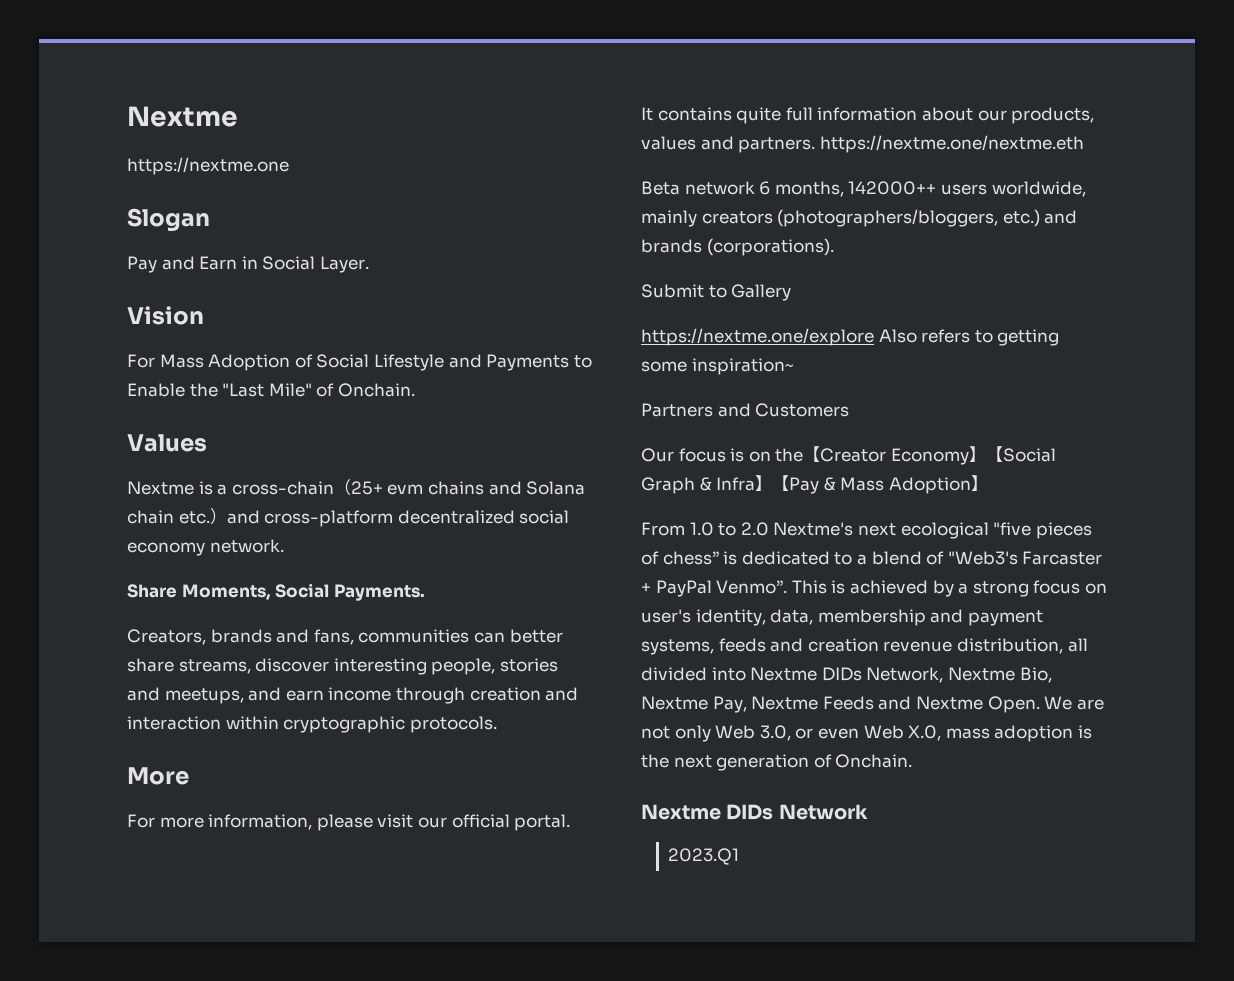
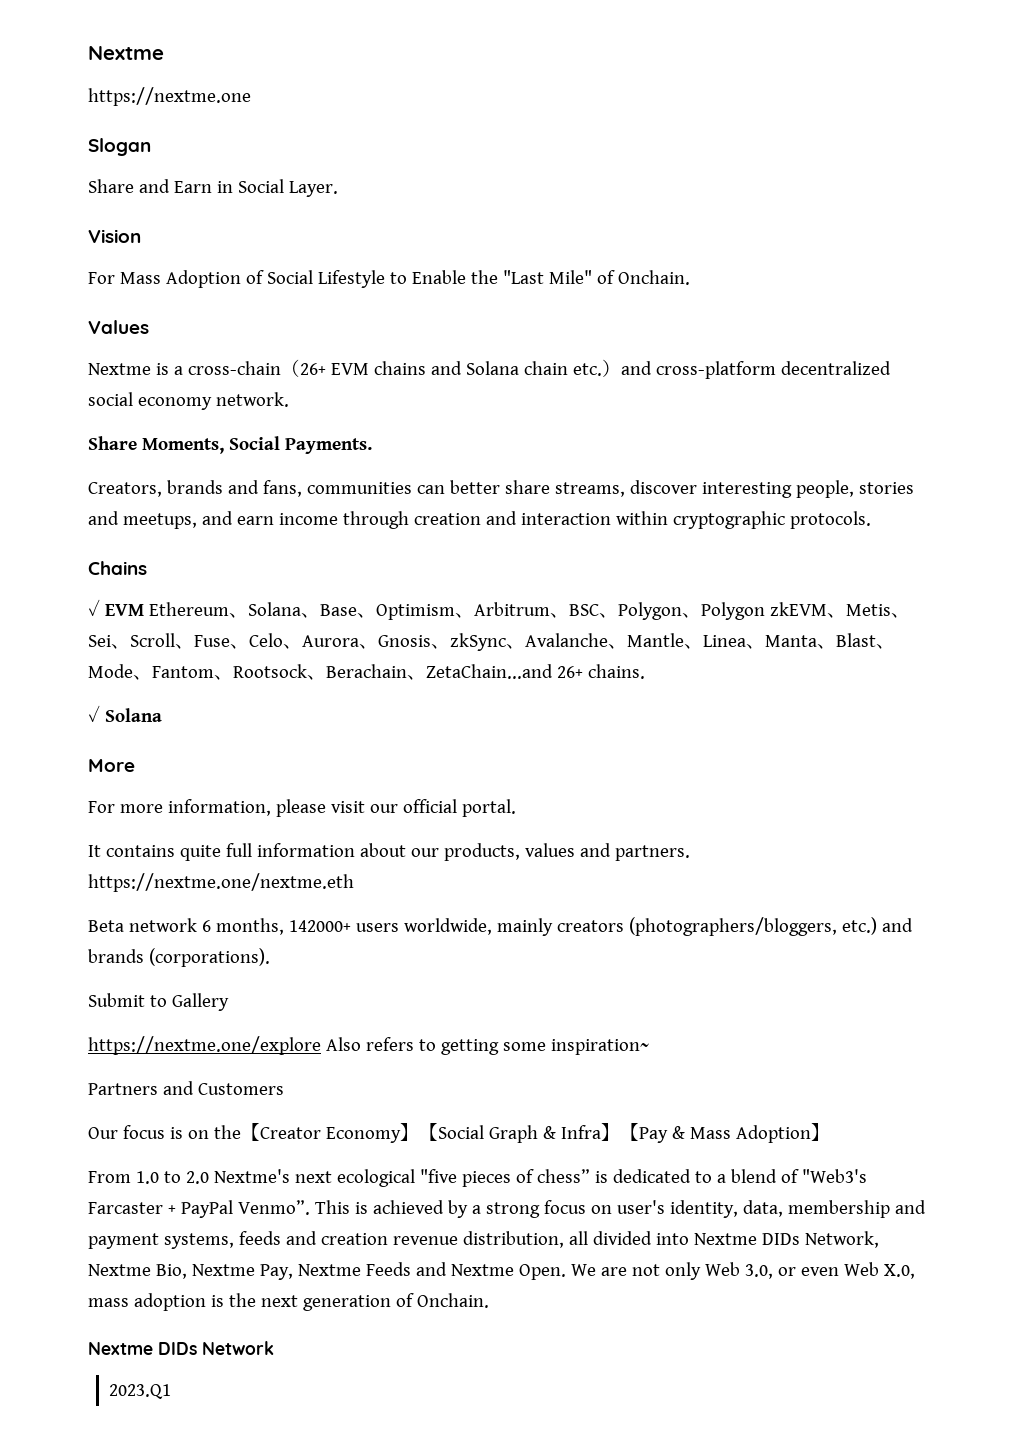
- Pay and Earn in Social Layer.
+ Share and Earn in Social Layer.
- For Mass Adoption of Social Lifestyle and Payments to Enable the "Last Mile" of Onchain.
+ For Mass Adoption of Social Lifestyle to Enable the "Last Mile" of Onchain.
- Nextme is a cross-chain（25+ evm chains and Solana chain etc.）and cross-platform decentralized social economy network.
+ Nextme is a cross-chain（26+ EVM chains and Solana chain etc.）and cross-platform decentralized social economy network.
+ Chains
+ ✓ EVM Ethereum、Solana、Base、Optimism、Arbitrum、BSC、Polygon、Polygon zkEVM、Metis、Sei、Scroll、Fuse、Celo、Aurora、Gnosis、zkSync、Avalanche、Mantle、Linea、Manta、Blast、Mode、Fantom、Rootsock、Berachain、ZetaChain...and 26+ chains.
+ ✓ Solana
- Beta network 6 months, 142000++ users worldwide, mainly creators (photographers/bloggers, etc.) and brands (corporations).
+ Beta network 6 months, 142000+ users worldwide, mainly creators (photographers/bloggers, etc.) and brands (corporations).

